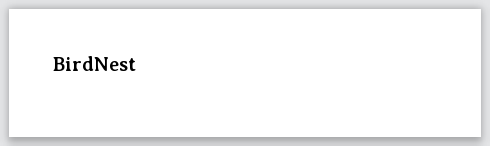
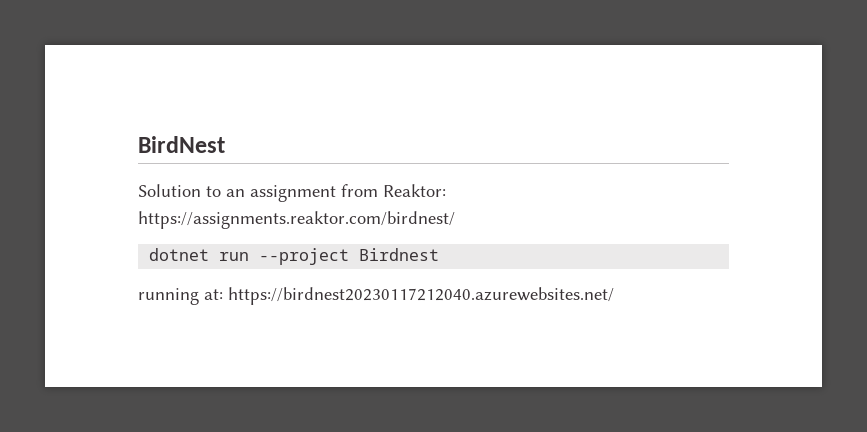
+ Solution to an assignment from Reaktor: https://assignments.reaktor.com/birdnest/
+ dotnet run --project Birdnest
+ running at: https://birdnest20230117212040.azurewebsites.net/

